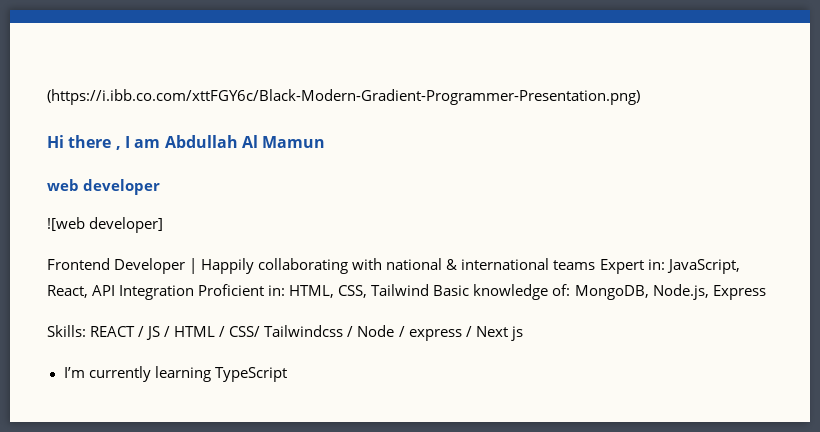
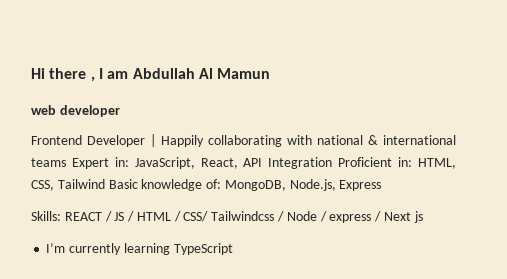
- (https://i.ibb.co.com/xttFGY6c/Black-Modern-Gradient-Programmer-Presentation.png)
- ![web developer]

